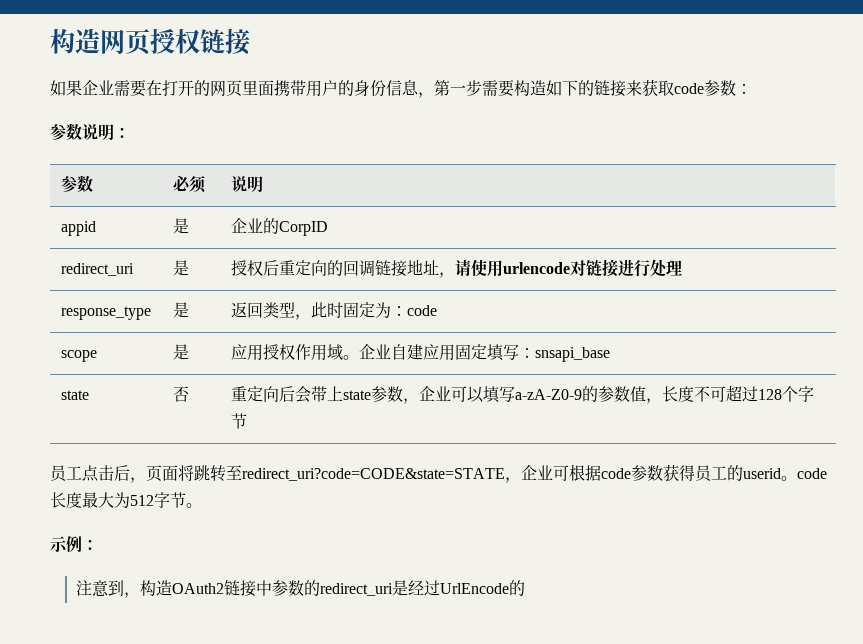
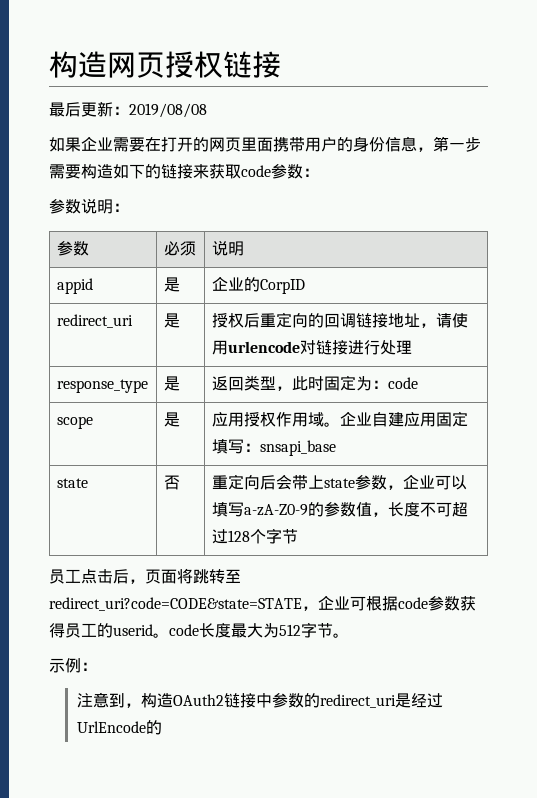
+ 最后更新：2019/08/08

